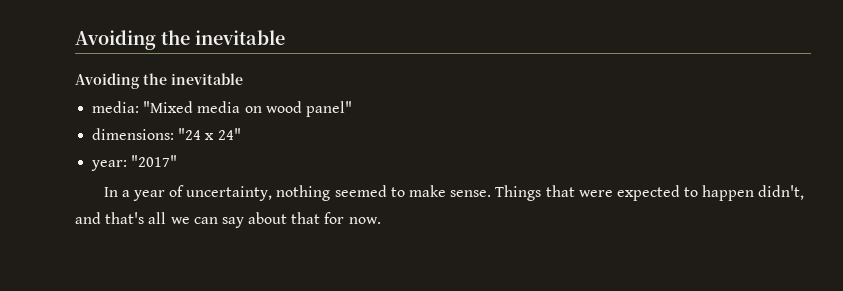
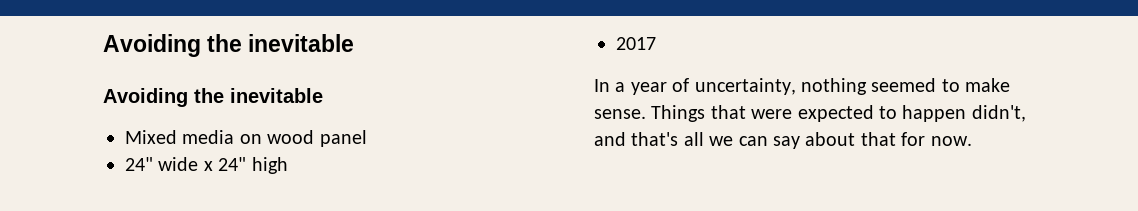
- media: "Mixed media on wood panel"
- dimensions: "24 x 24"
- year: "2017"
+ Mixed media on wood panel
+ 24" wide x 24" high
+ 2017

